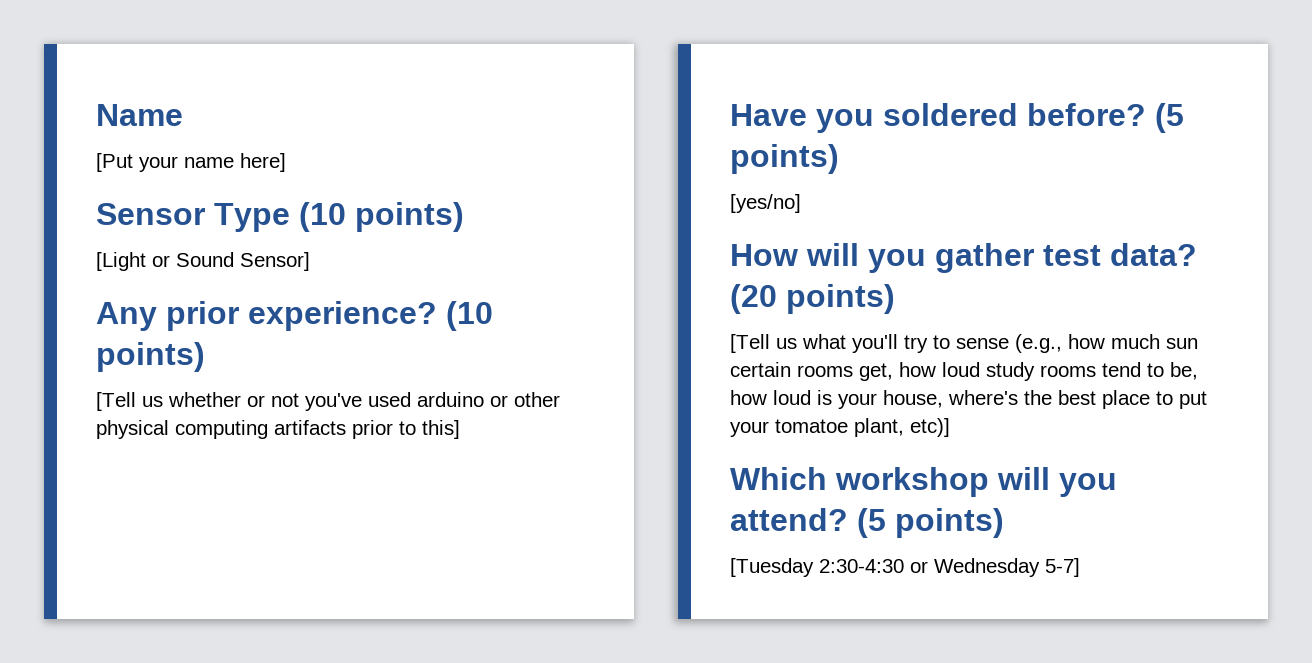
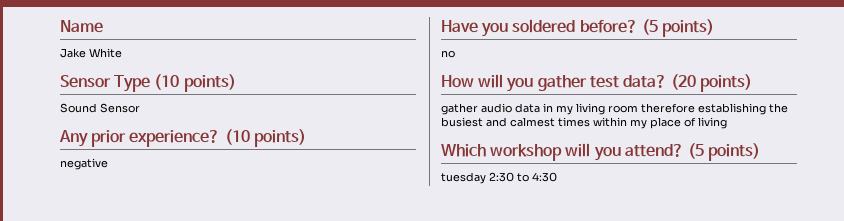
- [Put your name here]
+ Jake White
- [Light or Sound Sensor]
+ Sound Sensor
- [Tell us whether or not you've used arduino or other physical computing artifacts prior to this]
+ negative
- [yes/no]
+ no
- [Tell us what you'll try to sense (e.g., how much sun certain rooms get, how loud study rooms tend to be, how loud is your house, where's the best place to put your tomatoe plant, etc)]
+ gather audio data in my living room therefore establishing the busiest and calmest times within my place of living
- [Tuesday 2:30-4:30 or Wednesday 5-7]
+ tuesday 2:30 to 4:30

